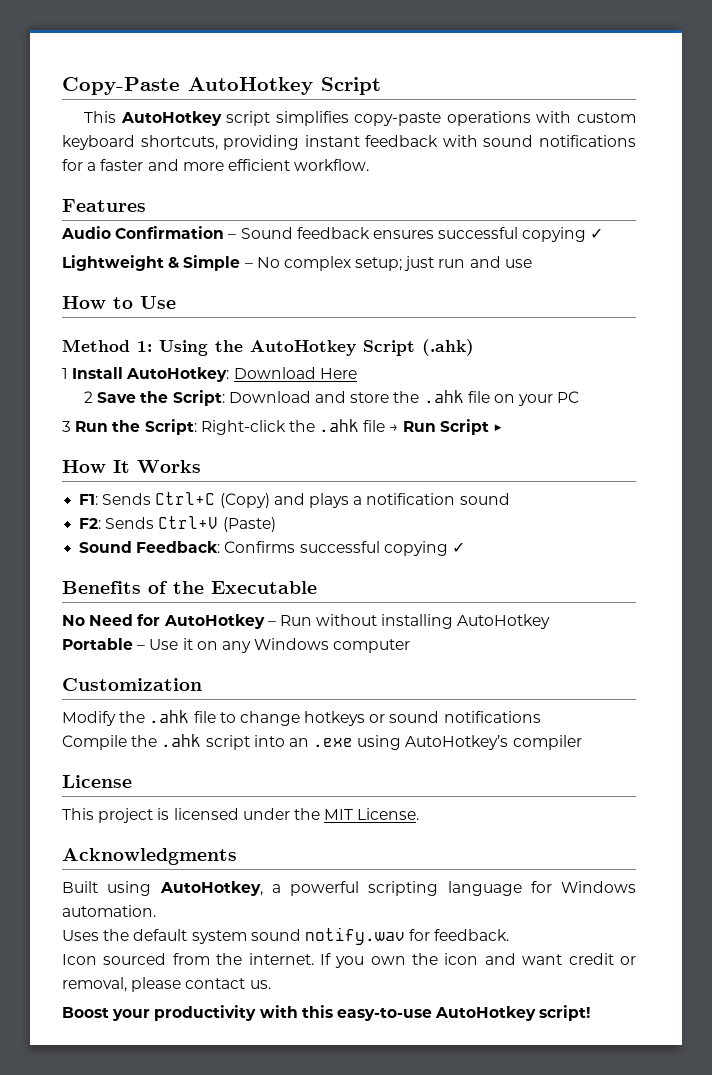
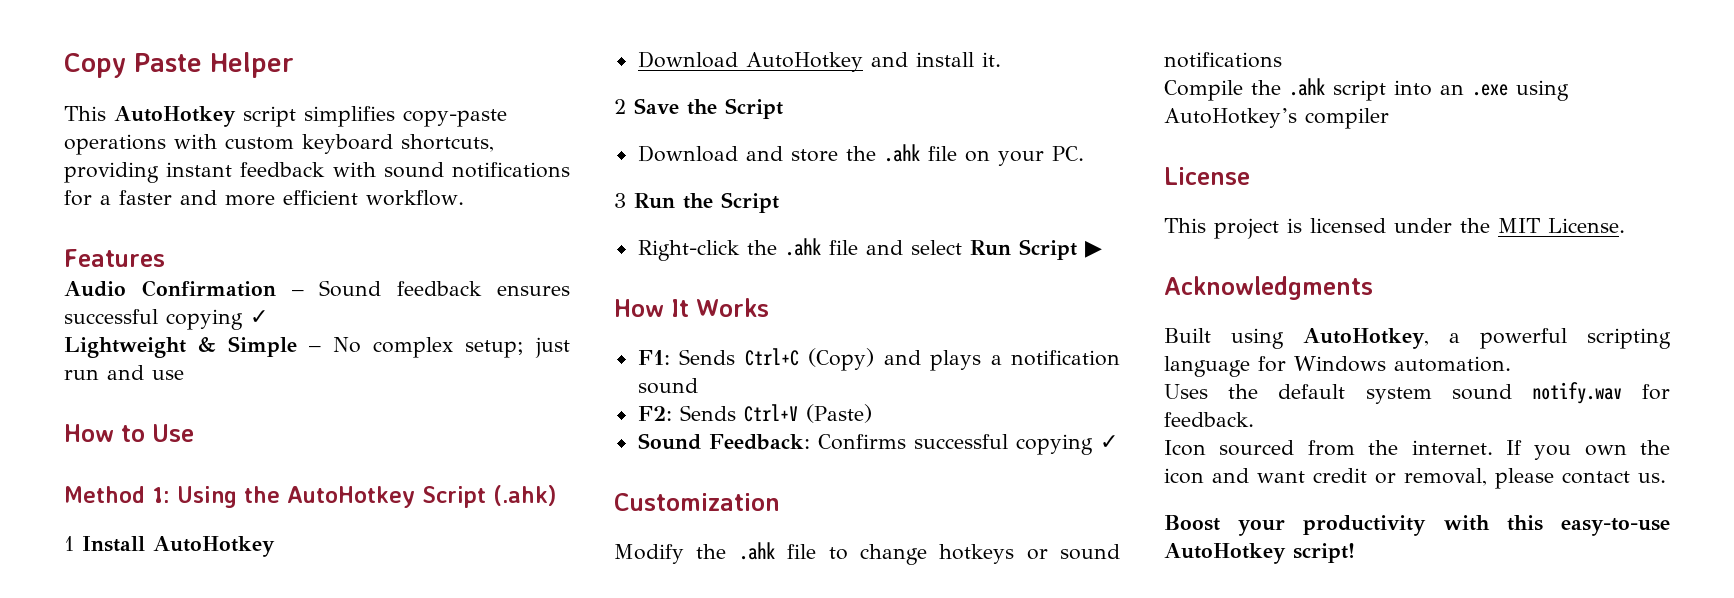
- Copy-Paste AutoHotkey Script
+ Copy Paste Helper
- 1 Install AutoHotkey: Download Here
+ 1 Install AutoHotkey
+ Download AutoHotkey and install it.
- 2 Save the Script: Download and store the .ahk file on your PC
+ 2 Save the Script
+ Download and store the .ahk file on your PC.
- 3 Run the Script: Right-click the .ahk file → Run Script ▶
+ 3 Run the Script
+ Right-click the .ahk file and select Run Script ▶
- Benefits of the Executable
- No Need for AutoHotkey – Run without installing AutoHotkey
- Portable – Use it on any Windows computer

